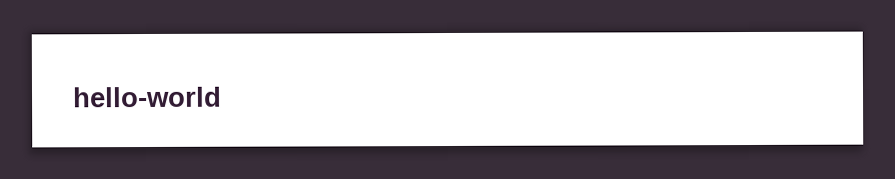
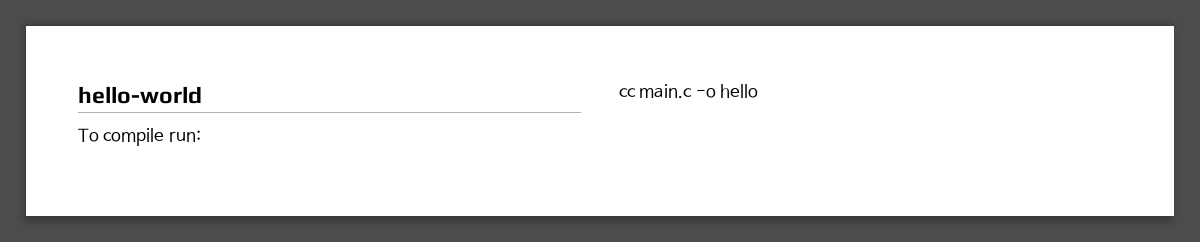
+ To compile run:
+ cc main.c -o hello

